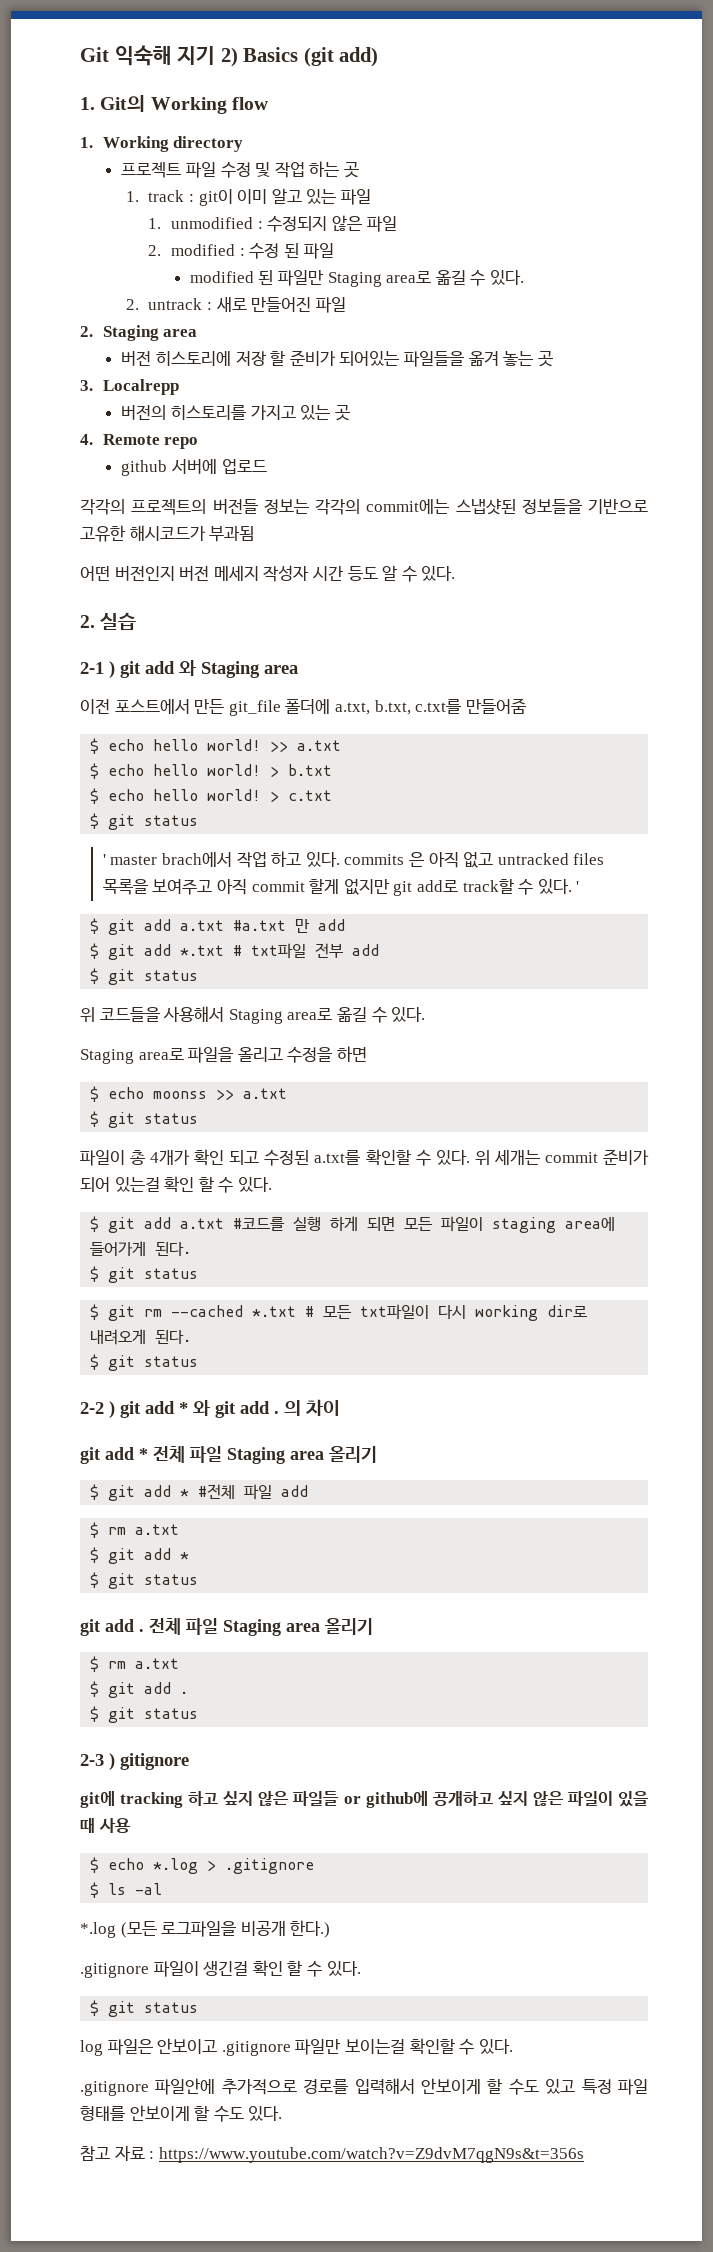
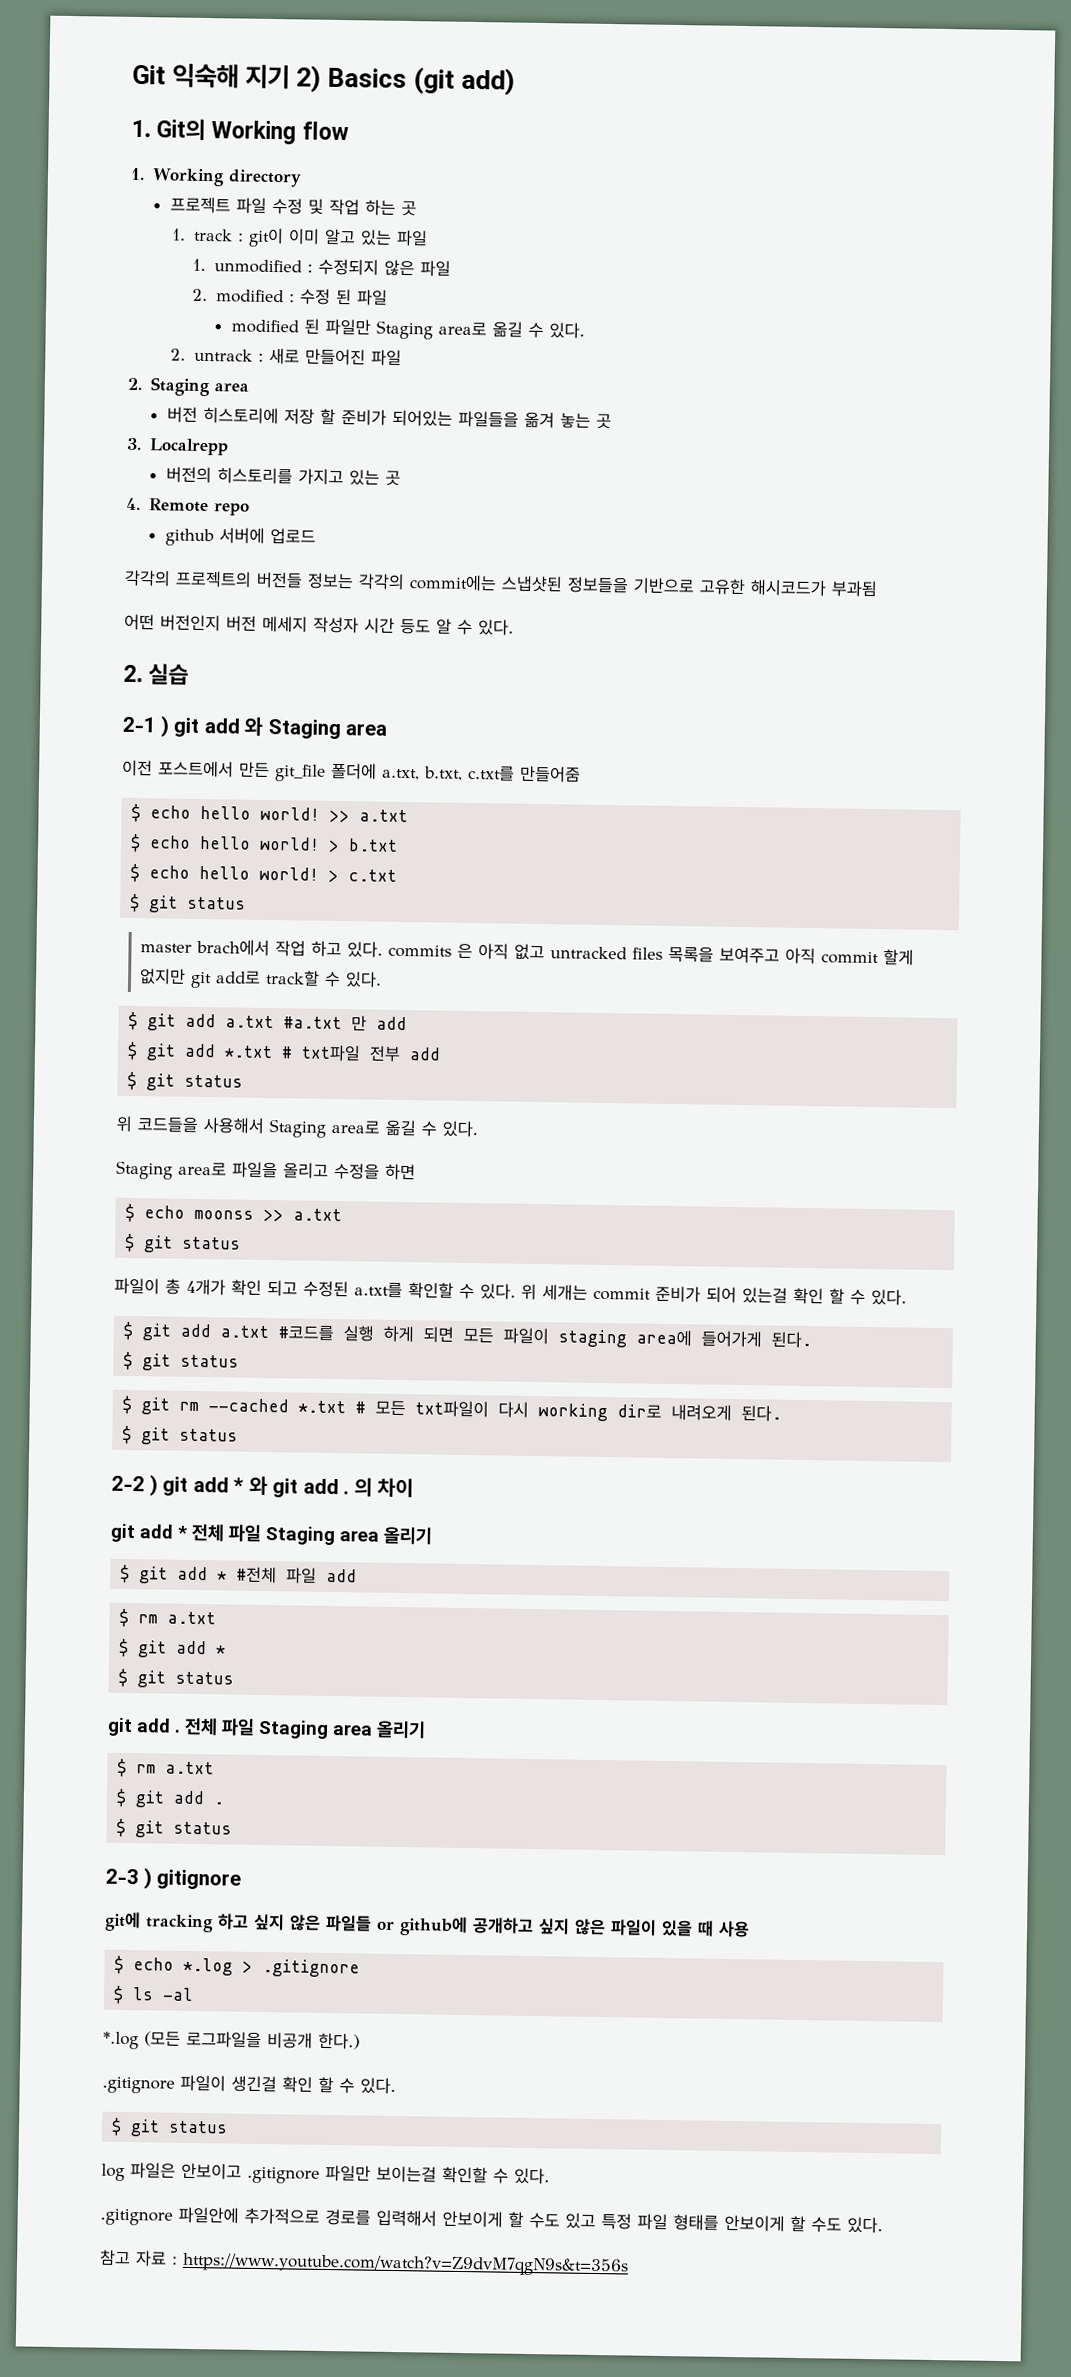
- ' master brach에서 작업 하고 있다. commits 은 아직 없고 untracked files 목록을 보여주고 아직 commit 할게 없지만 git add로 track할 수 있다. '
+ master brach에서 작업 하고 있다. commits 은 아직 없고 untracked files 목록을 보여주고 아직 commit 할게 없지만 git add로 track할 수 있다.

